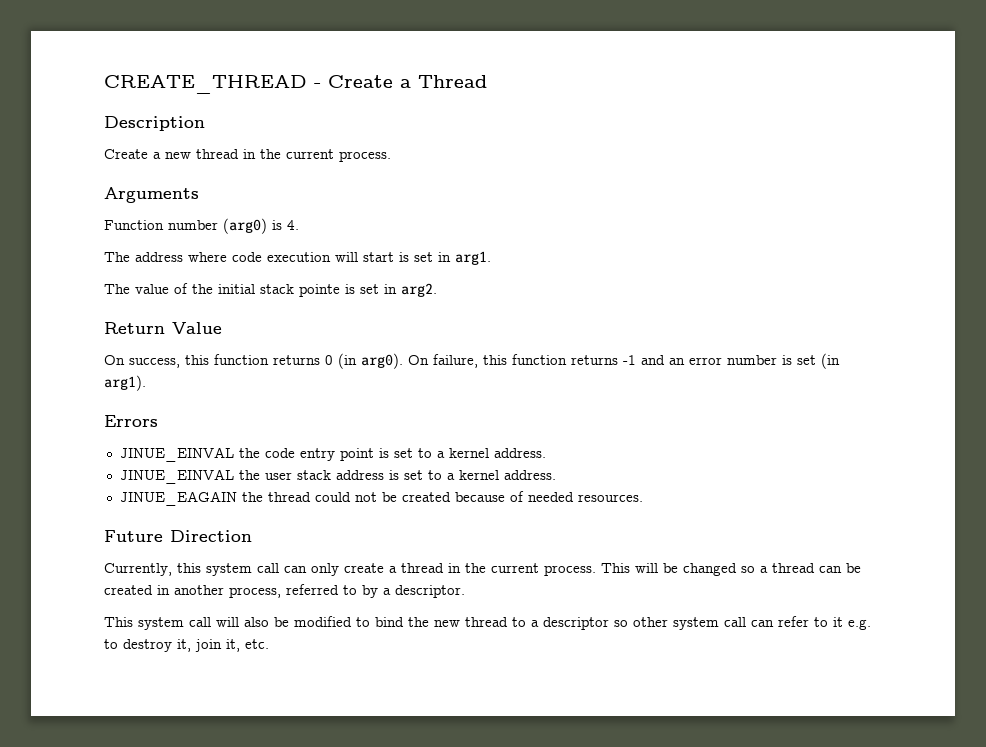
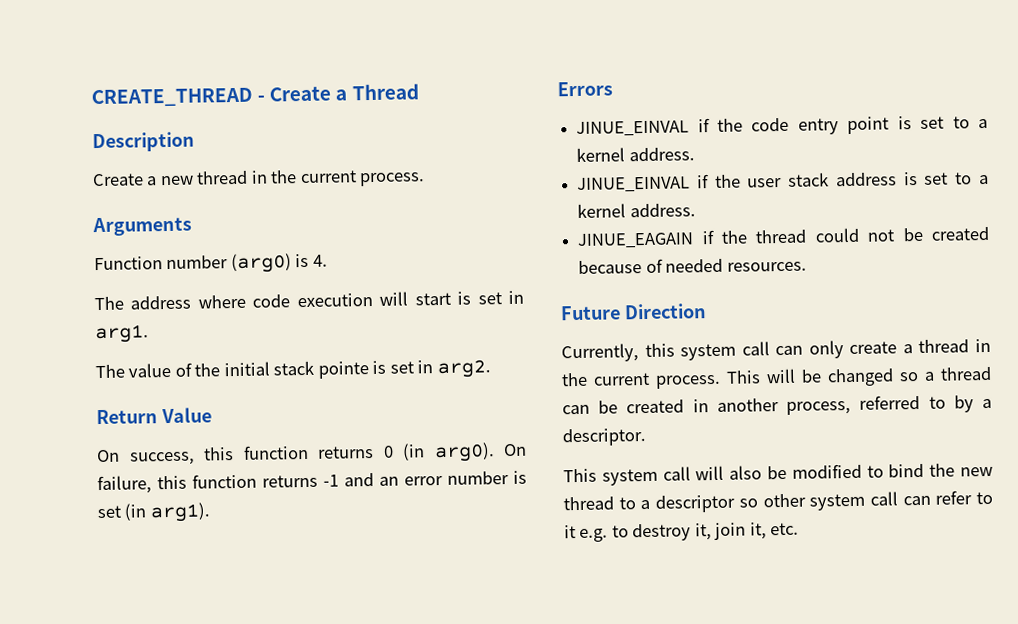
- JINUE_EINVAL the code entry point is set to a kernel address.
+ JINUE_EINVAL if the code entry point is set to a kernel address.
- JINUE_EINVAL the user stack address is set to a kernel address.
+ JINUE_EINVAL if the user stack address is set to a kernel address.
- JINUE_EAGAIN the thread could not be created because of needed resources.
+ JINUE_EAGAIN if the thread could not be created because of needed resources.

